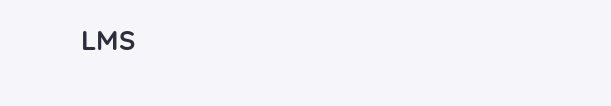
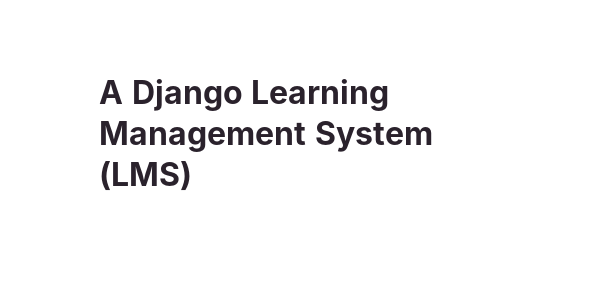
- LMS
+ A Django Learning Management System (LMS)

